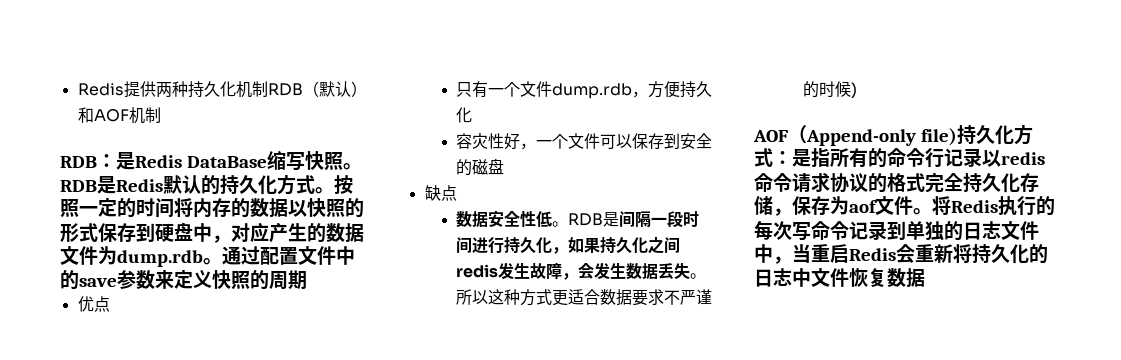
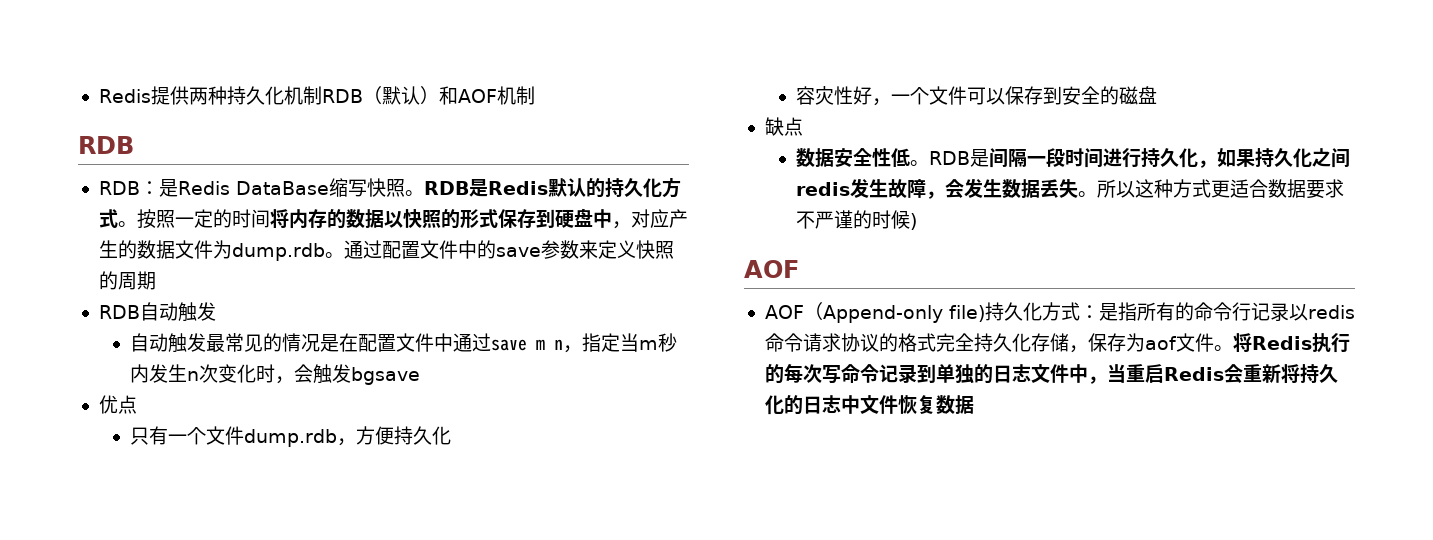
  Redis提供两种持久化机制RDB（默认）和AOF机制
+ RDB
+ RDB自动触发
+ 自动触发最常见的情况是在配置文件中通过save m n，指定当m秒内发生n次变化时，会触发bgsave
  所以这种方式更适合数据要求不严谨的时候)
+ AOF

